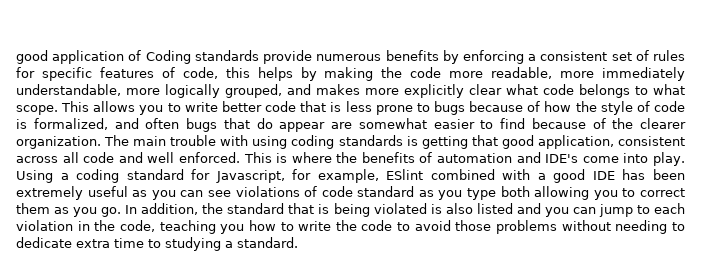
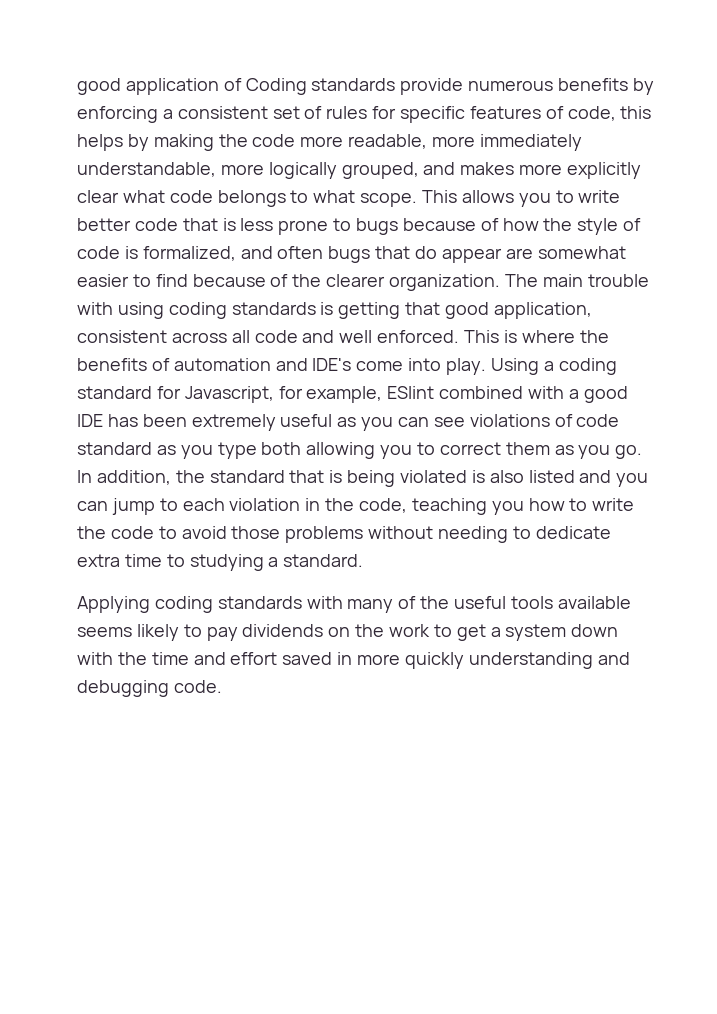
+ Applying coding standards with many of the useful tools available seems likely to pay dividends on the work to get a system down with the time and effort saved in more quickly understanding and debugging code.

